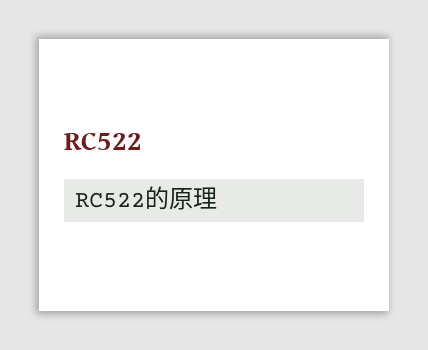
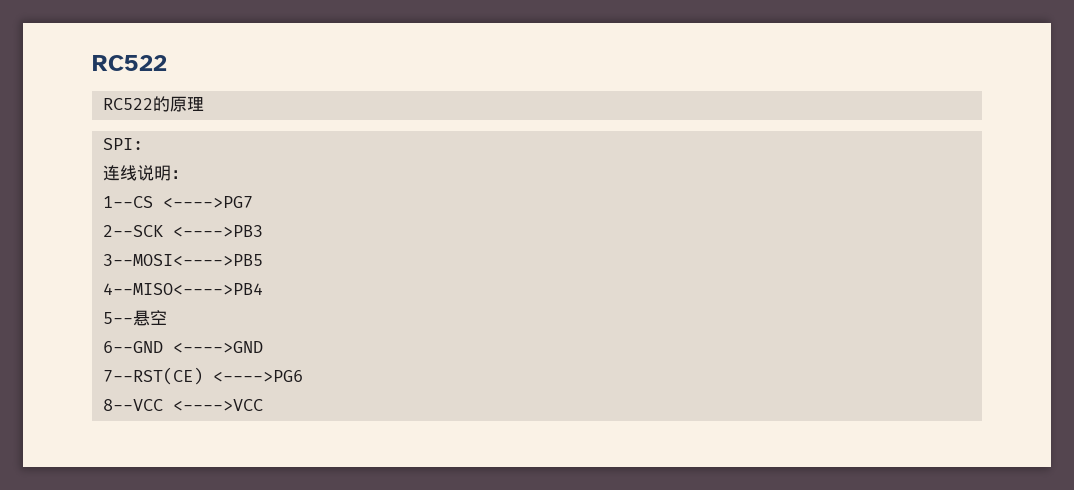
+ SPI:
+ 连线说明：
+ 1--CS <---->PG7
+ 2--SCK <---->PB3
+ 3--MOSI<---->PB5
+ 4--MISO<---->PB4
+ 5--悬空
+ 6--GND <---->GND
+ 7--RST(CE) <---->PG6
+ 8--VCC <---->VCC

